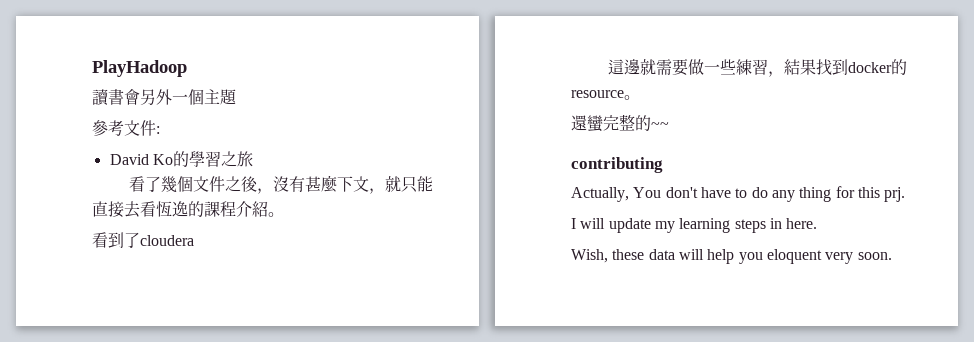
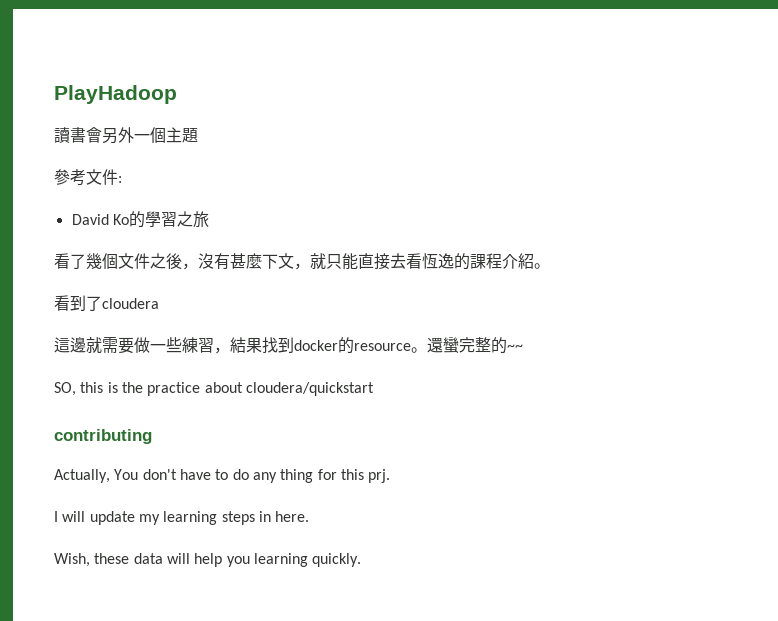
- 這邊就需要做一些練習，結果找到docker的resource。
- 還蠻完整的~~
+ 這邊就需要做一些練習，結果找到docker的resource。還蠻完整的~~
+ SO, this is the practice about cloudera/quickstart
- Wish, these data will help you eloquent very soon.
+ Wish, these data will help you learning quickly.

